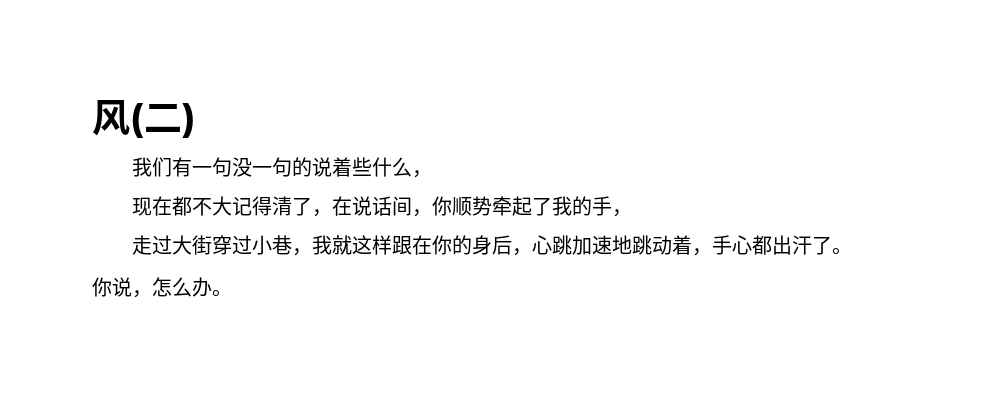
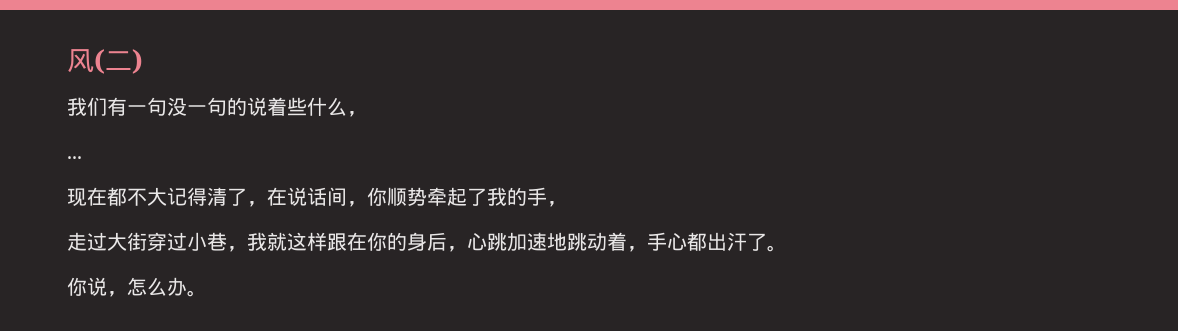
+ ...

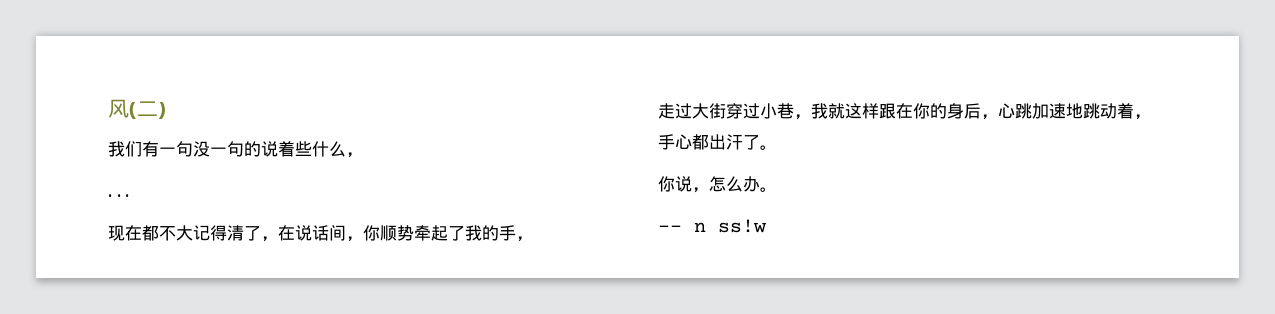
- ...
+ . . .
+ -- n ss!w

